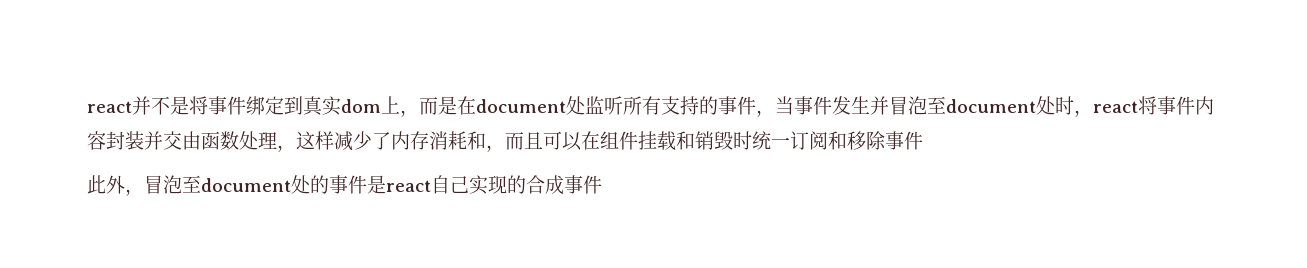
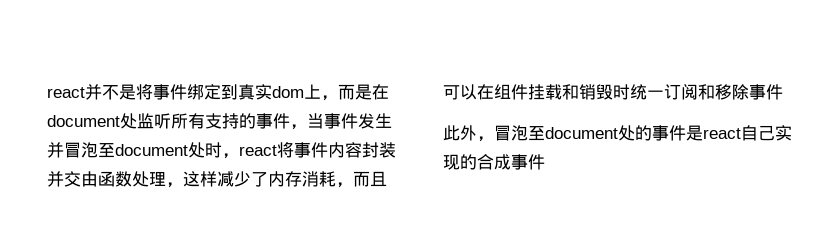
- react并不是将事件绑定到真实dom上，而是在document处监听所有支持的事件，当事件发生并冒泡至document处时，react将事件内容封装并交由函数处理，这样减少了内存消耗和，而且可以在组件挂载和销毁时统一订阅和移除事件
+ react并不是将事件绑定到真实dom上，而是在document处监听所有支持的事件，当事件发生并冒泡至document处时，react将事件内容封装并交由函数处理，这样减少了内存消耗，而且可以在组件挂载和销毁时统一订阅和移除事件

